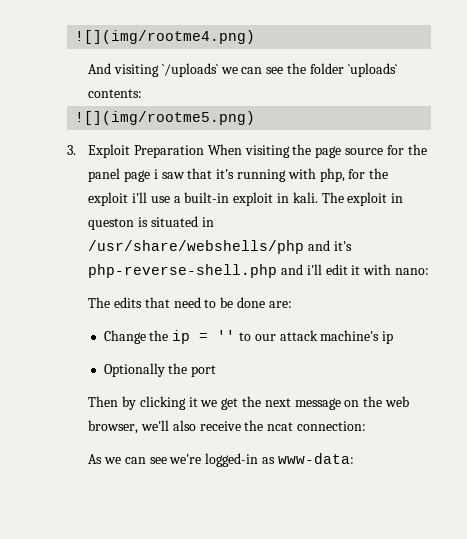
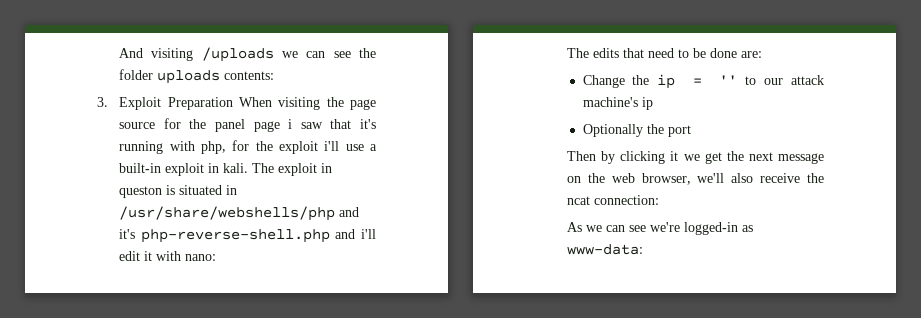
- ![](img/rootme4.png)
- And visiting `/uploads` we can see the folder `uploads` contents:
+ And visiting /uploads we can see the folder uploads contents:
- ![](img/rootme5.png)

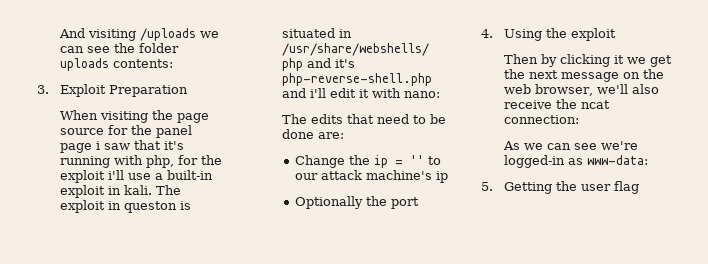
- 3. Exploit Preparation When visiting the page source for the panel page i saw that it's running with php, for the exploit i'll use a built-in exploit in kali.
+ 3. Exploit Preparation
+ When visiting the page source for the panel page i saw that it's running with php, for the exploit i'll use a built-in exploit in kali.
+ 4. Using the exploit
+ 5. Getting the user flag

